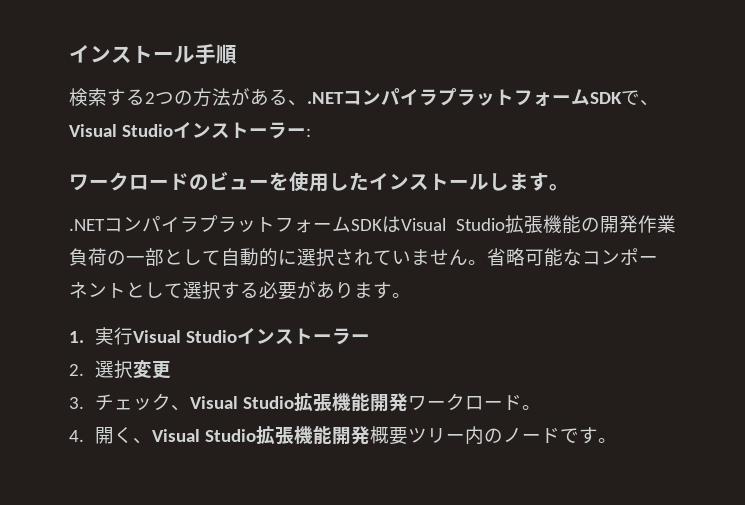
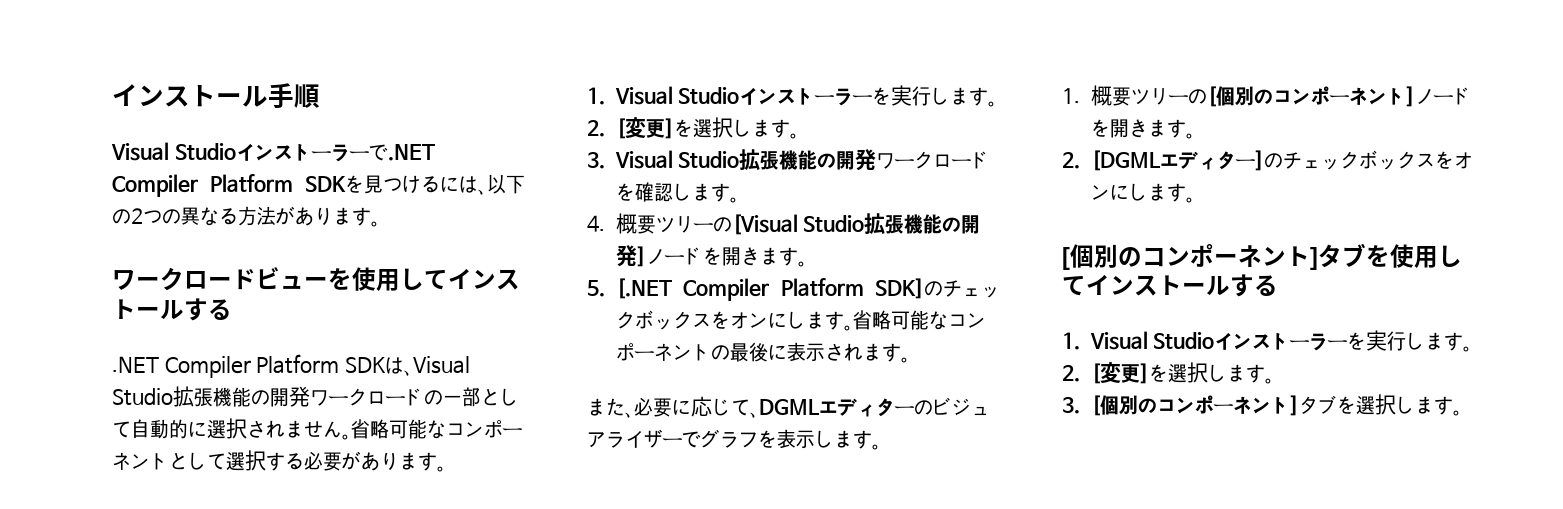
- 検索する2つの方法がある、.NETコンパイラプラットフォームSDKで、Visual Studioインストーラー:
- ワークロードのビューを使用したインストールします。
- .NETコンパイラプラットフォームSDKはVisual Studio拡張機能の開発作業負荷の一部として自動的に選択されていません。
+ Visual Studioインストーラーで.NET Compiler Platform SDKを見つけるには、以下の2つの異なる方法があります。
+ ワークロードビューを使用してインストールする
+ .NET Compiler Platform SDKは、Visual Studio拡張機能の開発ワークロードの一部として自動的に選択されません。
  省略可能なコンポーネントとして選択する必要があります。
- 1.実行Visual Studioインストーラー
- 2.選択変更
- 3.チェック、Visual Studio拡張機能開発ワークロード。
+ 1. Visual Studioインストーラーを実行します。
+ 2. [変更]を選択します。
+ 3. Visual Studio拡張機能の開発ワークロードを確認します。
- 4.開く、Visual Studio拡張機能開発概要ツリー内のノードです。
+ 4.概要ツリーの[Visual Studio拡張機能の開発]ノードを開きます。
+ 5. [.NET Compiler Platform SDK]のチェックボックスをオンにします。省略可能なコンポーネントの最後に表示されます。
+ また、必要に応じて、DGMLエディターのビジュアライザーでグラフを表示します。
+ 1.概要ツリーの[個別のコンポーネント]ノードを開きます。
+ 2. [DGMLエディター]のチェックボックスをオンにします。
+ [個別のコンポーネント]タブを使用してインストールする
+ 1. Visual Studioインストーラーを実行します。
+ 2. [変更]を選択します。
+ 3. [個別のコンポーネント]タブを選択します。

